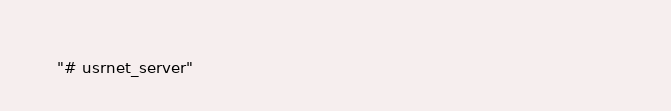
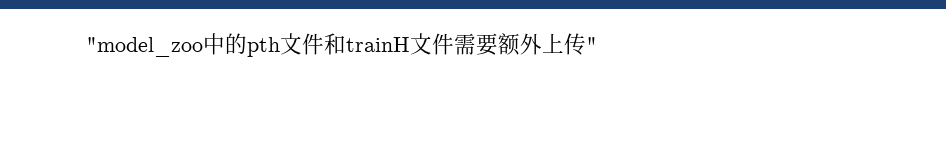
- "# usrnet_server"
+ "model_zoo中的pth文件和trainH文件需要额外上传"

